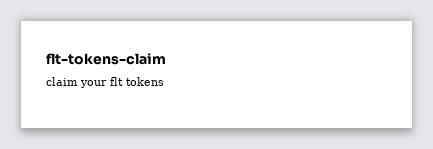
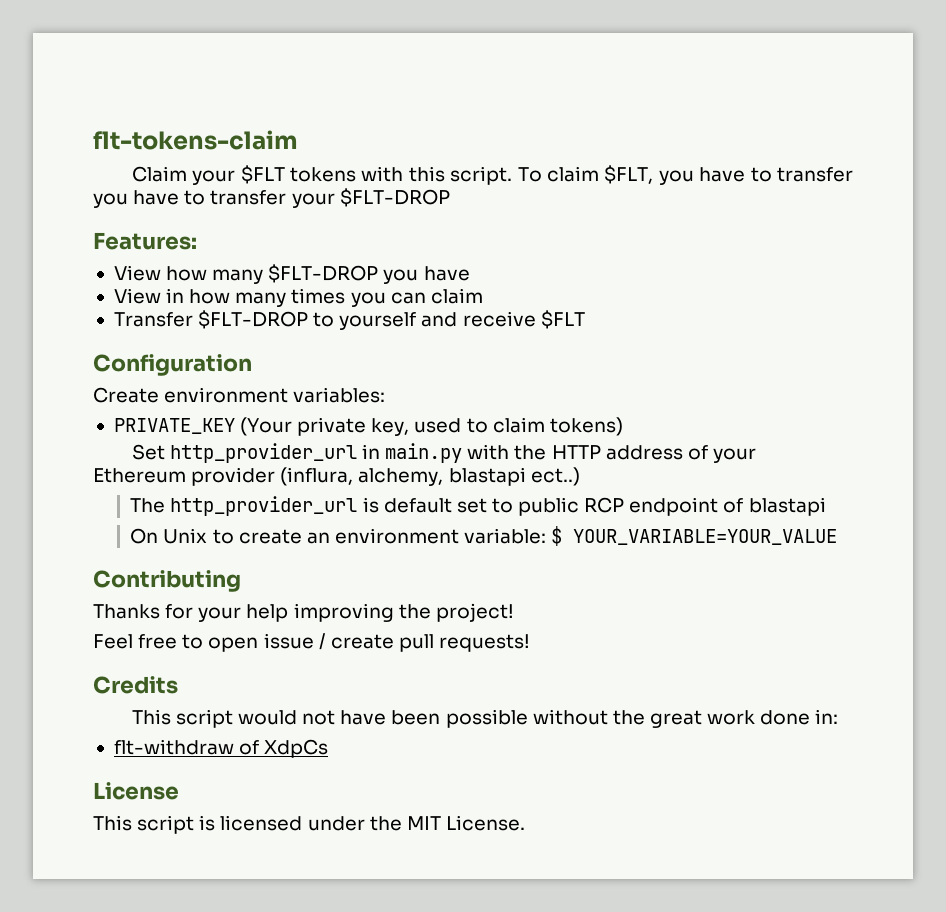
- claim your flt tokens
+ Claim your $FLT tokens with this script. To claim $FLT, you have to transfer you have to transfer your $FLT-DROP
+ Features:
+ View how many $FLT-DROP you have
+ View in how many times you can claim
+ Transfer $FLT-DROP to yourself and receive $FLT
+ Configuration
+ Create environment variables:
+ PRIVATE_KEY (Your private key, used to claim tokens)
+ Set http_provider_url in main.py with the HTTP address of your Ethereum provider (influra, alchemy, blastapi ect..)
+ The http_provider_url is default set to public RCP endpoint of blastapi
+ On Unix to create an environment variable: $ YOUR_VARIABLE=YOUR_VALUE
+ Contributing
+ Thanks for your help improving the project!
+ Feel free to open issue / create pull requests!
+ Credits
+ This script would not have been possible without the great work done in:
+ flt-withdraw of XdpCs
+ License
+ This script is licensed under the MIT License.

